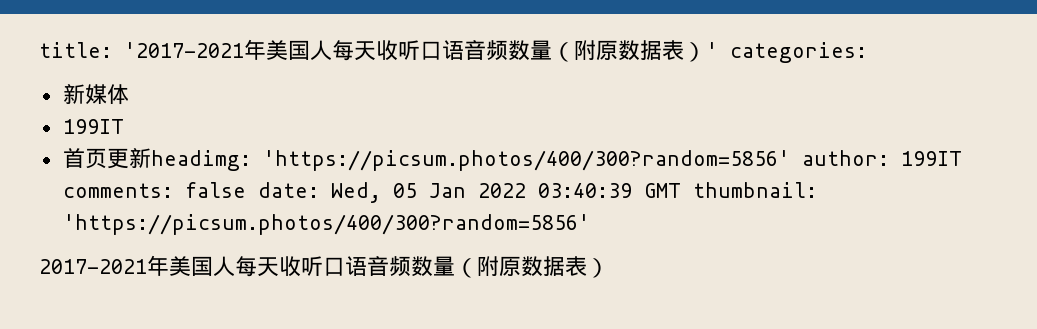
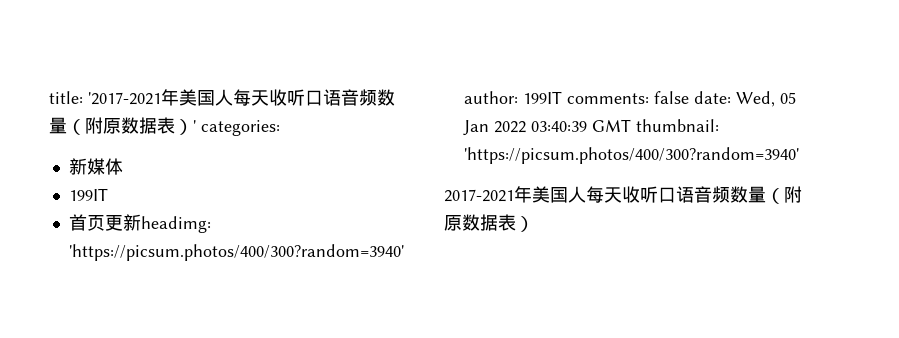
- 首页更新headimg: 'https://picsum.photos/400/300?random=5856' author: 199IT comments: false date: Wed, 05 Jan 2022 03:40:39 GMT thumbnail: 'https://picsum.photos/400/300?random=5856'
+ 首页更新headimg: 'https://picsum.photos/400/300?random=3940' author: 199IT comments: false date: Wed, 05 Jan 2022 03:40:39 GMT thumbnail: 'https://picsum.photos/400/300?random=3940'

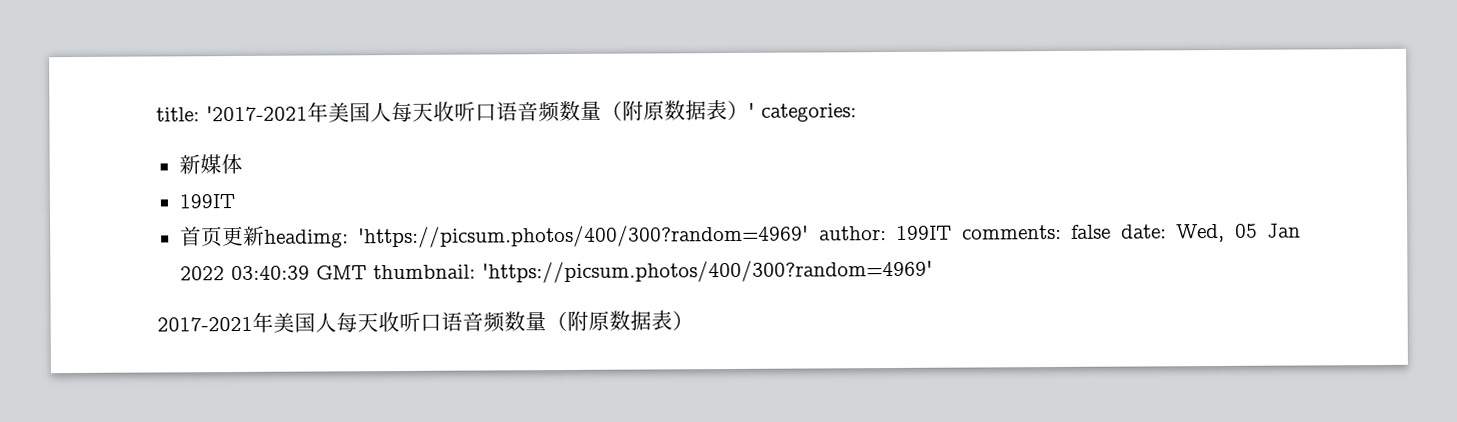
- 首页更新headimg: 'https://picsum.photos/400/300?random=3940' author: 199IT comments: false date: Wed, 05 Jan 2022 03:40:39 GMT thumbnail: 'https://picsum.photos/400/300?random=3940'
+ 首页更新headimg: 'https://picsum.photos/400/300?random=4969' author: 199IT comments: false date: Wed, 05 Jan 2022 03:40:39 GMT thumbnail: 'https://picsum.photos/400/300?random=4969'

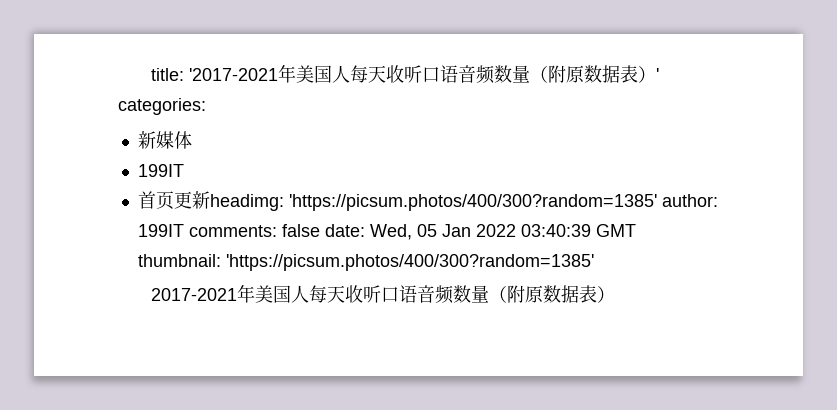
- 首页更新headimg: 'https://picsum.photos/400/300?random=4969' author: 199IT comments: false date: Wed, 05 Jan 2022 03:40:39 GMT thumbnail: 'https://picsum.photos/400/300?random=4969'
+ 首页更新headimg: 'https://picsum.photos/400/300?random=1385' author: 199IT comments: false date: Wed, 05 Jan 2022 03:40:39 GMT thumbnail: 'https://picsum.photos/400/300?random=1385'

